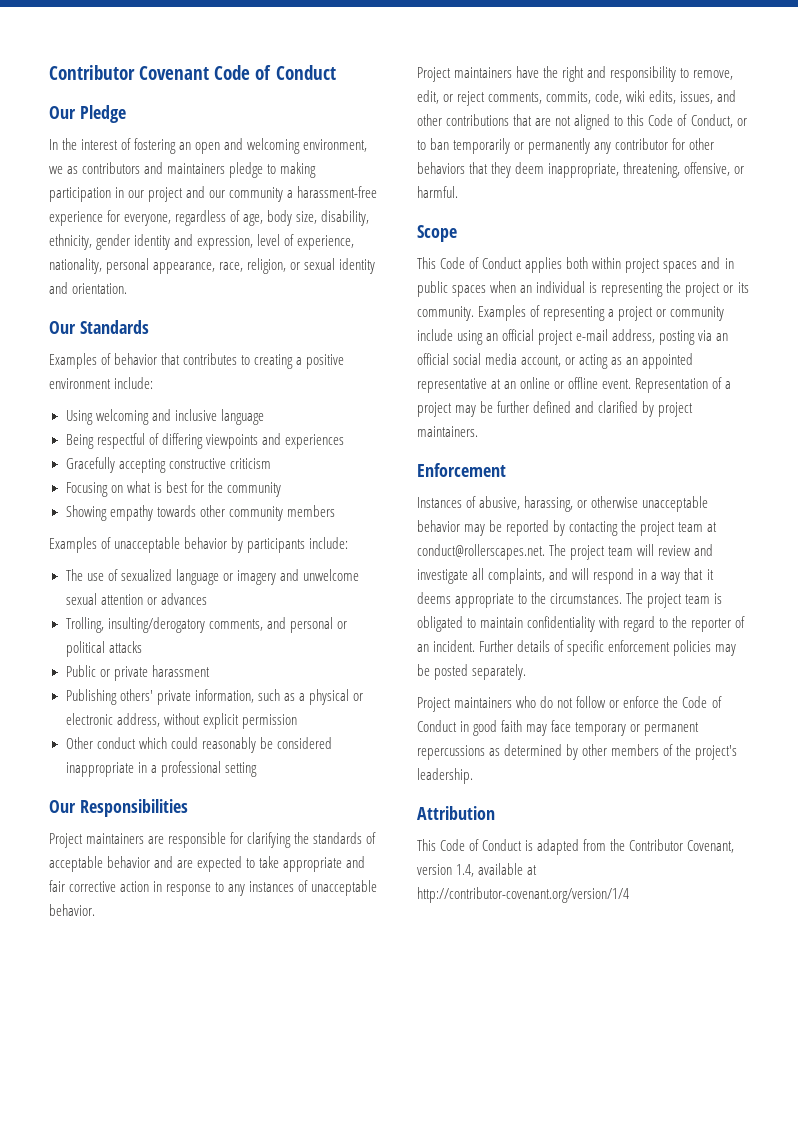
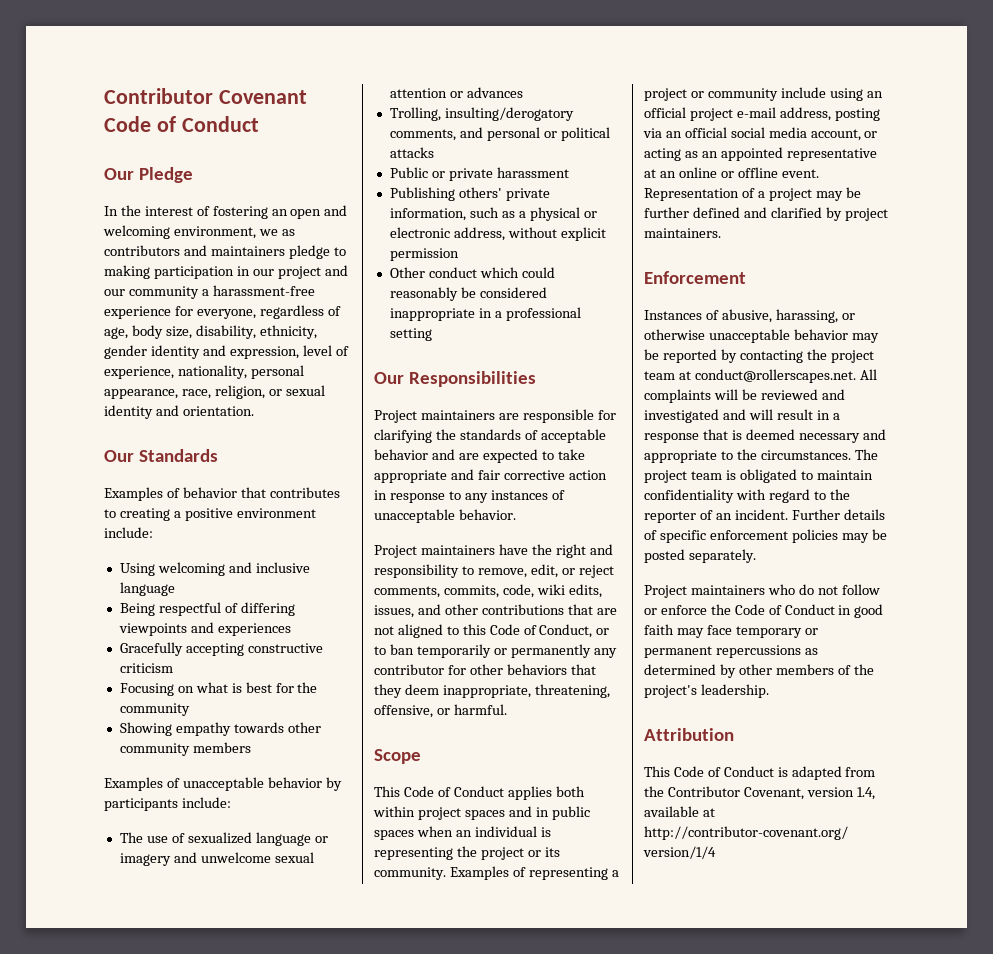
- Instances of abusive, harassing, or otherwise unacceptable behavior may be reported by contacting the project team at conduct@rollerscapes.net. The project team will review and investigate all complaints, and will respond in a way that it deems appropriate to the circumstances.
+ Instances of abusive, harassing, or otherwise unacceptable behavior may be reported by contacting the project team at conduct@rollerscapes.net. All complaints will be reviewed and investigated and will result in a response that is deemed necessary and appropriate to the circumstances.

